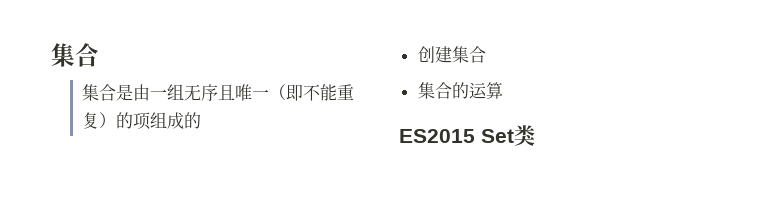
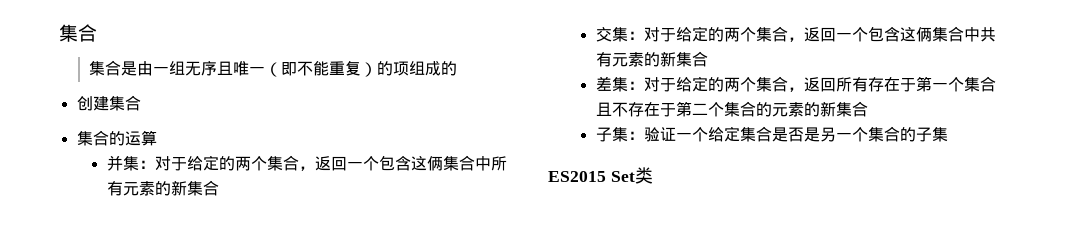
+ 并集：对于给定的两个集合，返回一个包含这俩集合中所有元素的新集合
+ 交集：对于给定的两个集合，返回一个包含这俩集合中共有元素的新集合
+ 差集：对于给定的两个集合，返回所有存在于第一个集合且不存在于第二个集合的元素的新集合
+ 子集：验证一个给定集合是否是另一个集合的子集

